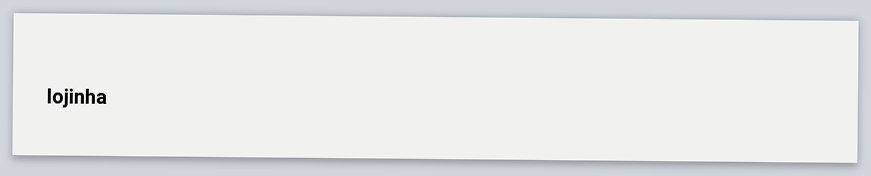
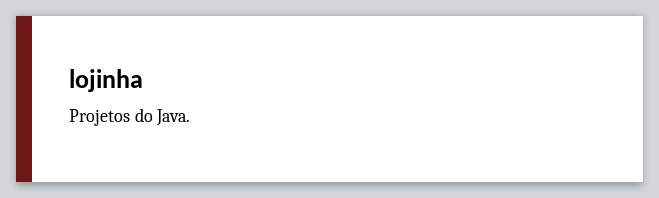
+ Projetos do Java.

